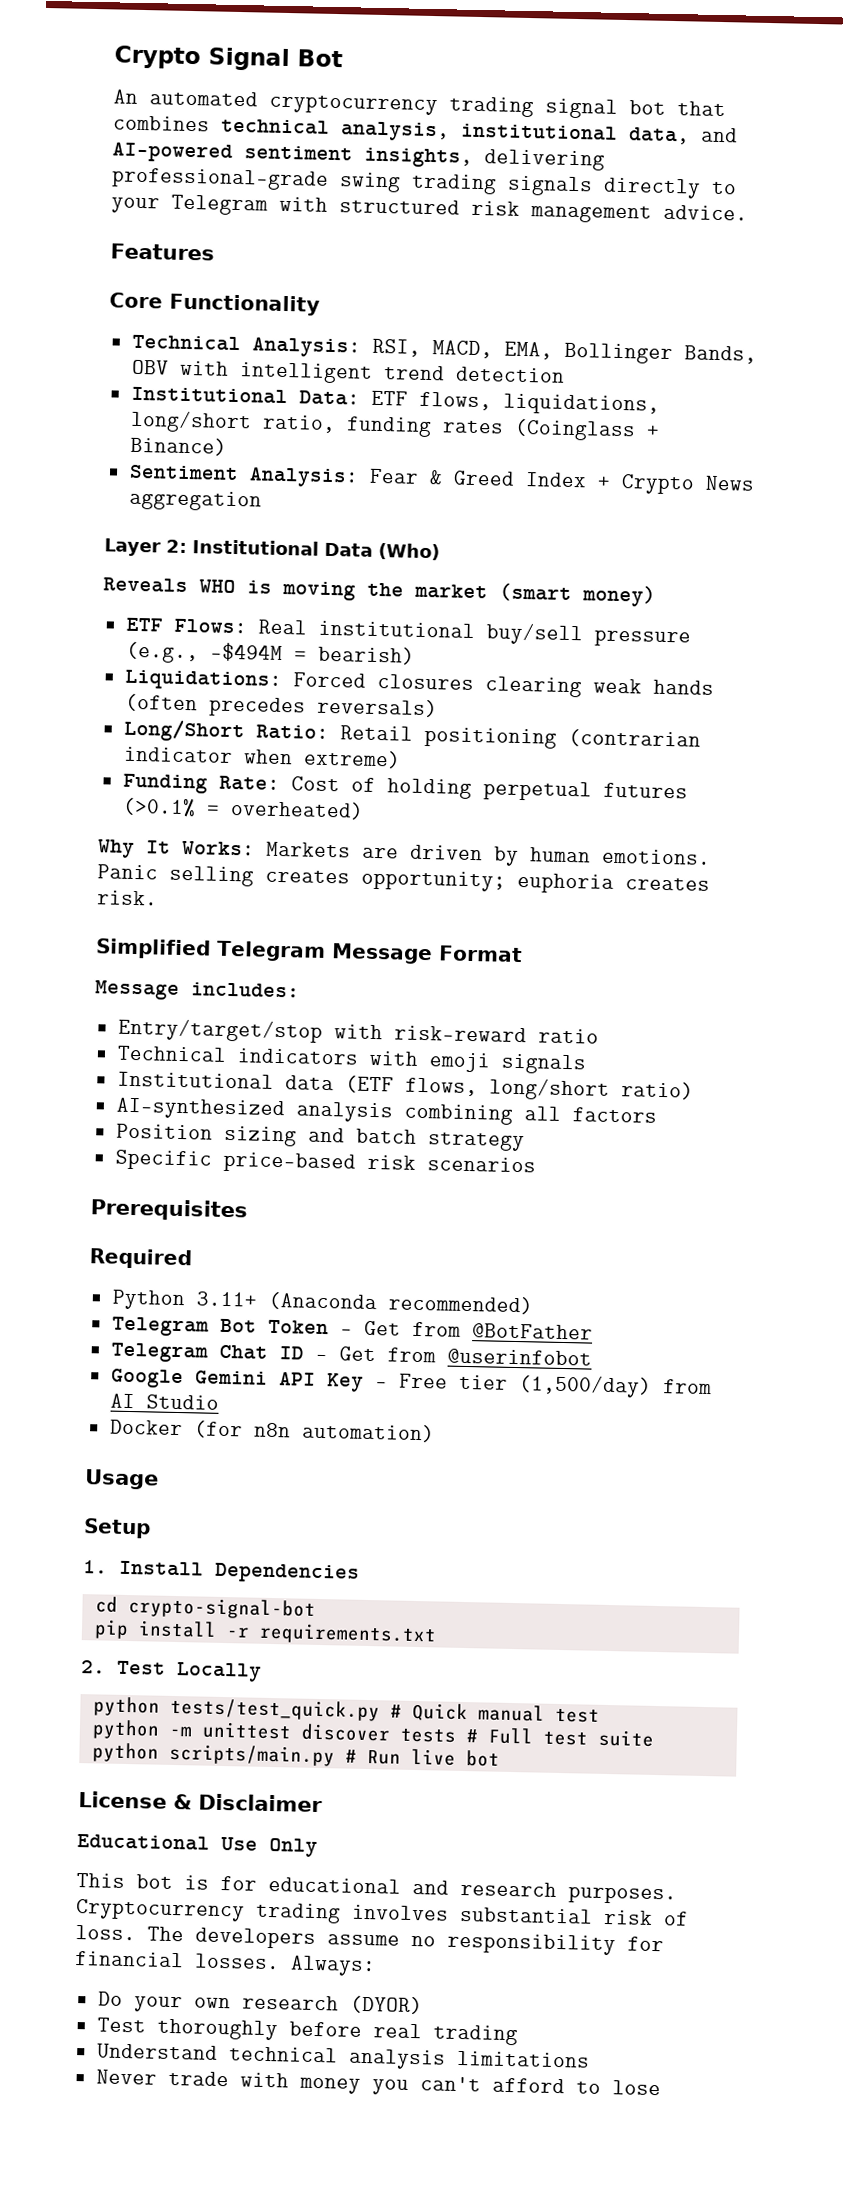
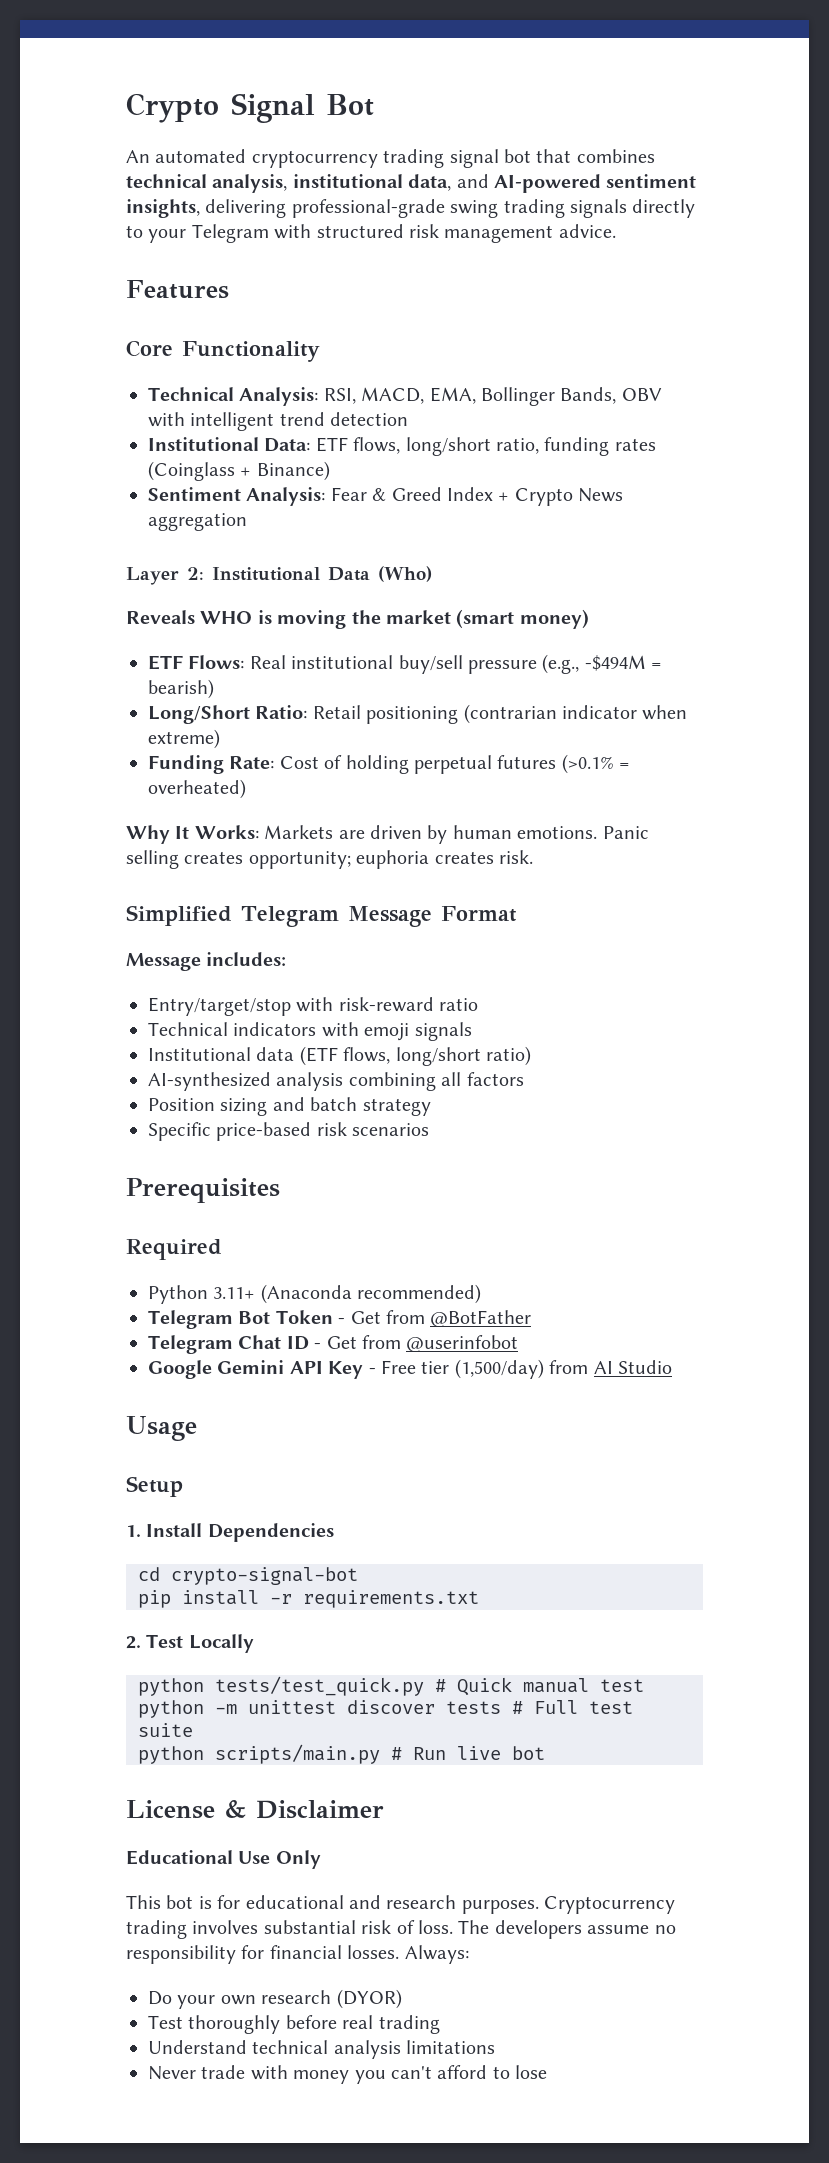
- Institutional Data: ETF flows, liquidations, long/short ratio, funding rates (Coinglass + Binance)
+ Institutional Data: ETF flows, long/short ratio, funding rates (Coinglass + Binance)
- Liquidations: Forced closures clearing weak hands (often precedes reversals)
- Docker (for n8n automation)

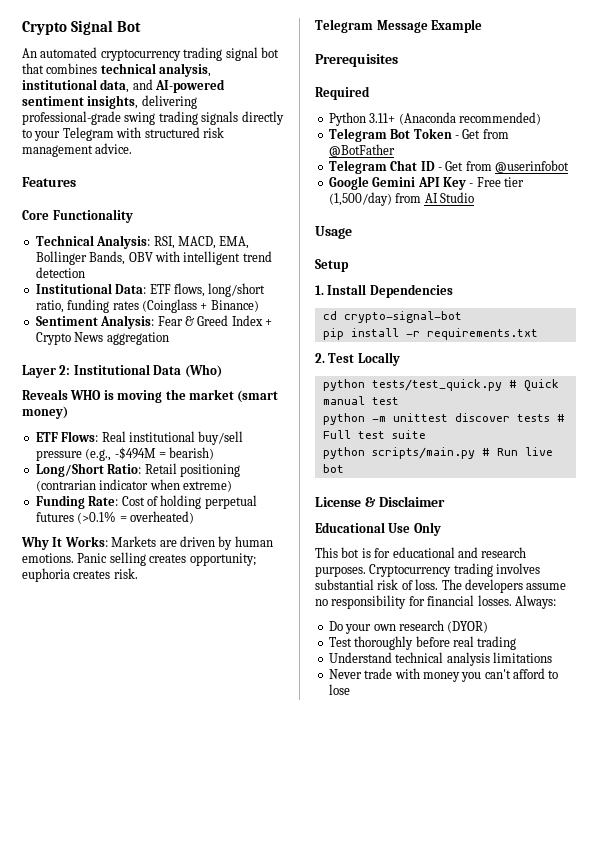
- Simplified Telegram Message Format
- Message includes:
- Entry/target/stop with risk-reward ratio
- Technical indicators with emoji signals
- Institutional data (ETF flows, long/short ratio)
- AI-synthesized analysis combining all factors
- Position sizing and batch strategy
- Specific price-based risk scenarios
+ Telegram Message Example

